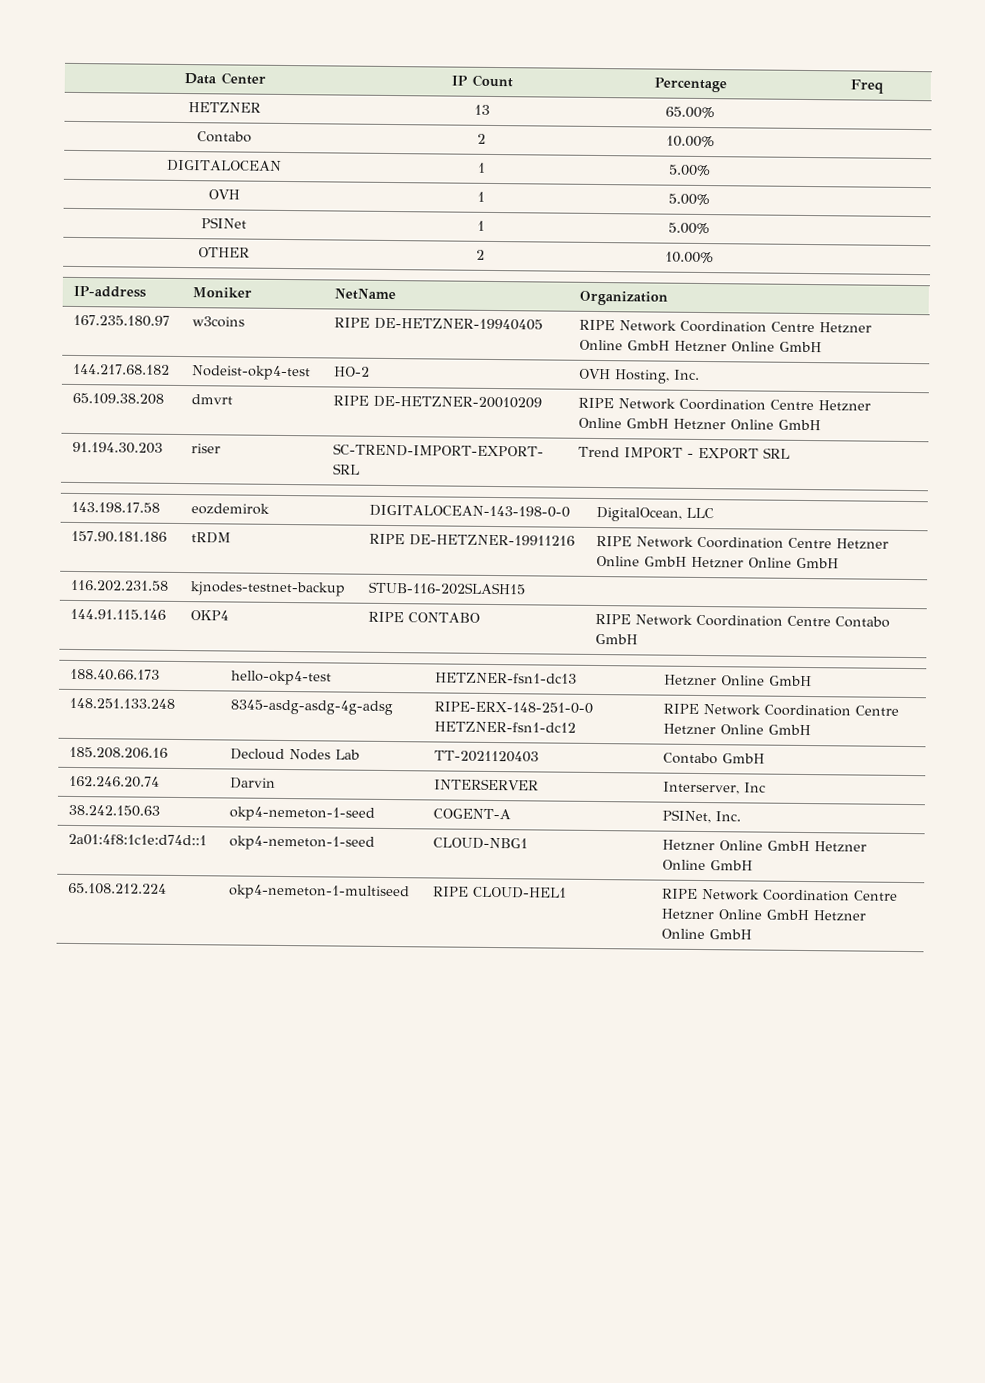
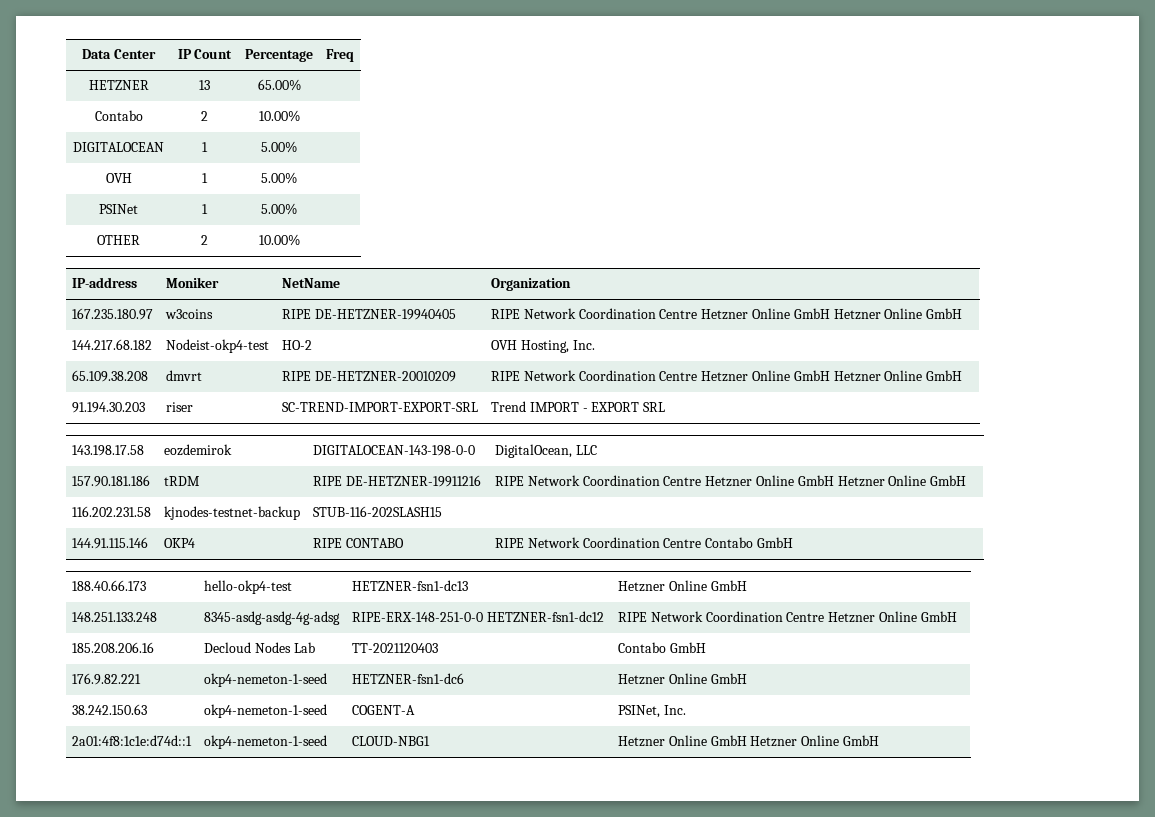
- 162.246.20.74 | Darvin | INTERSERVER | Interserver, Inc
+ 176.9.82.221 | okp4-nemeton-1-seed | HETZNER-fsn1-dc6 | Hetzner Online GmbH
- 65.108.212.224 | okp4-nemeton-1-multiseed | RIPE CLOUD-HEL1 | RIPE Network Coordination Centre Hetzner Online GmbH Hetzner Online GmbH

